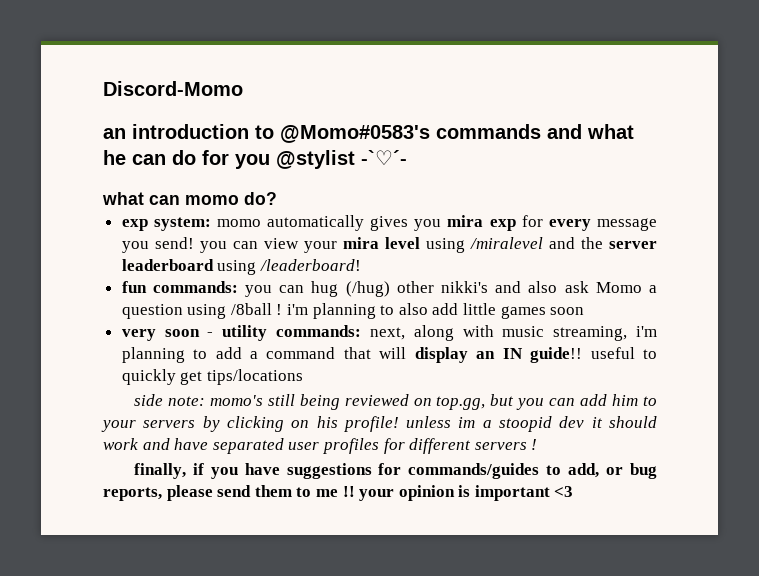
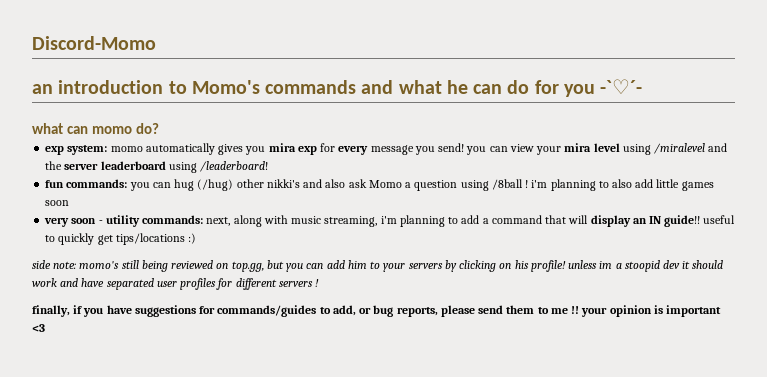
- an introduction to @Momo#0583's commands and what he can do for you @stylist -`♡´-
+ an introduction to Momo's commands and what he can do for you -`♡´-
- very soon - utility commands: next, along with music streaming, i'm planning to add a command that will display an IN guide!! useful to quickly get tips/locations
+ very soon - utility commands: next, along with music streaming, i'm planning to add a command that will display an IN guide!! useful to quickly get tips/locations :)

